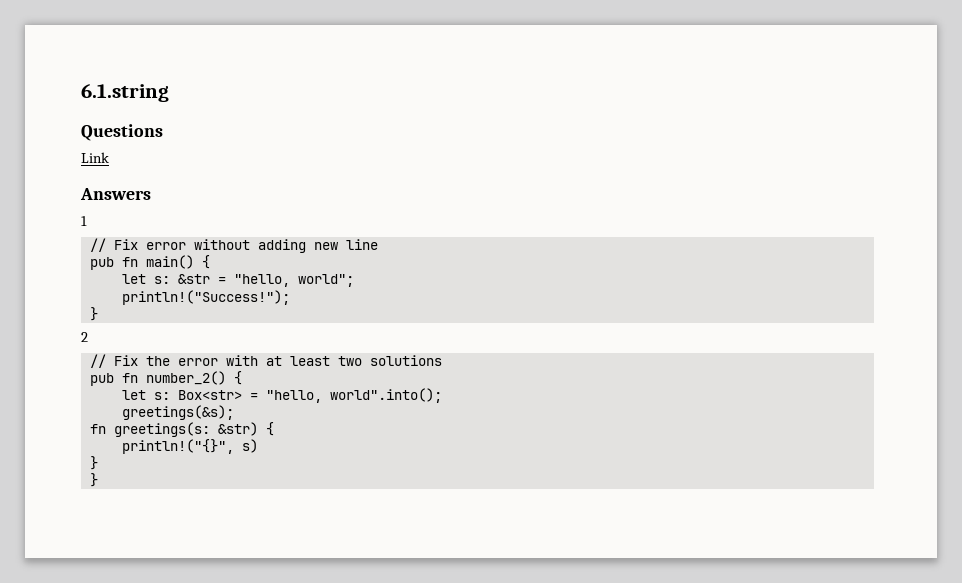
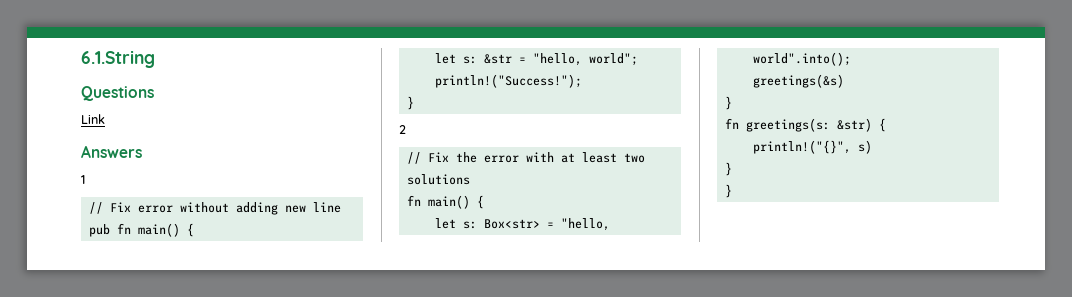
- 6.1.string
+ 6.1.String
  // Fix the error with at least two solutions
- pub fn number_2() {
+ fn main() {
- greetings(&s);
+ greetings(&s)
+ }

